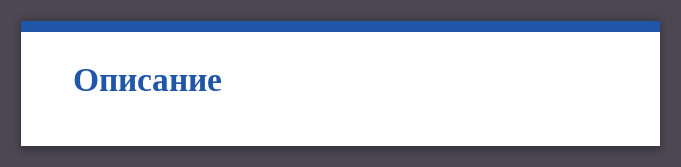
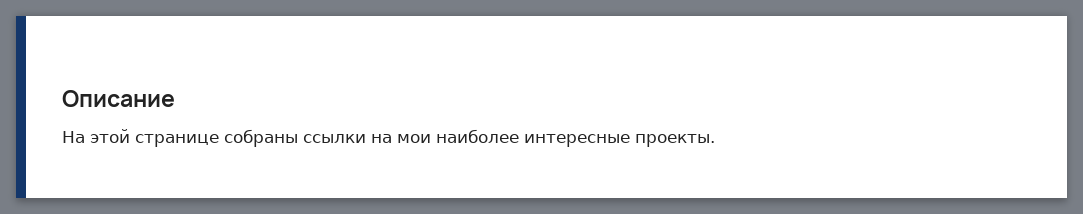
+ На этой странице собраны ссылки на мои наиболее интересные проекты.

